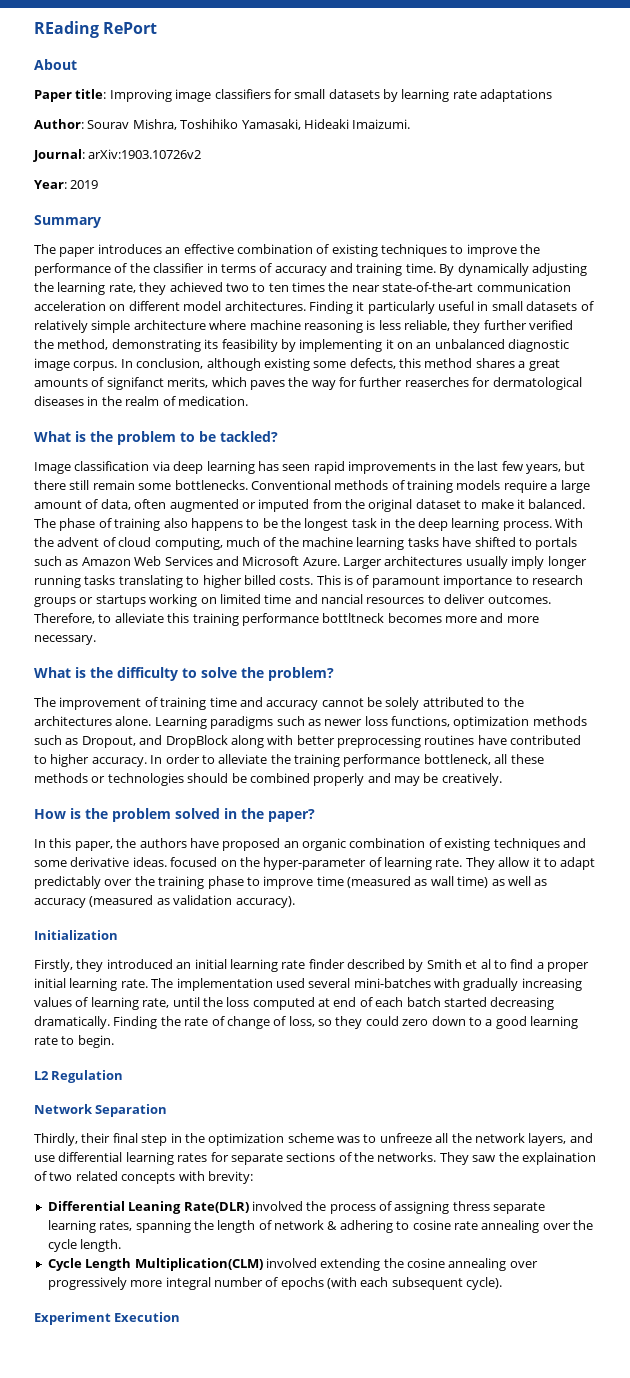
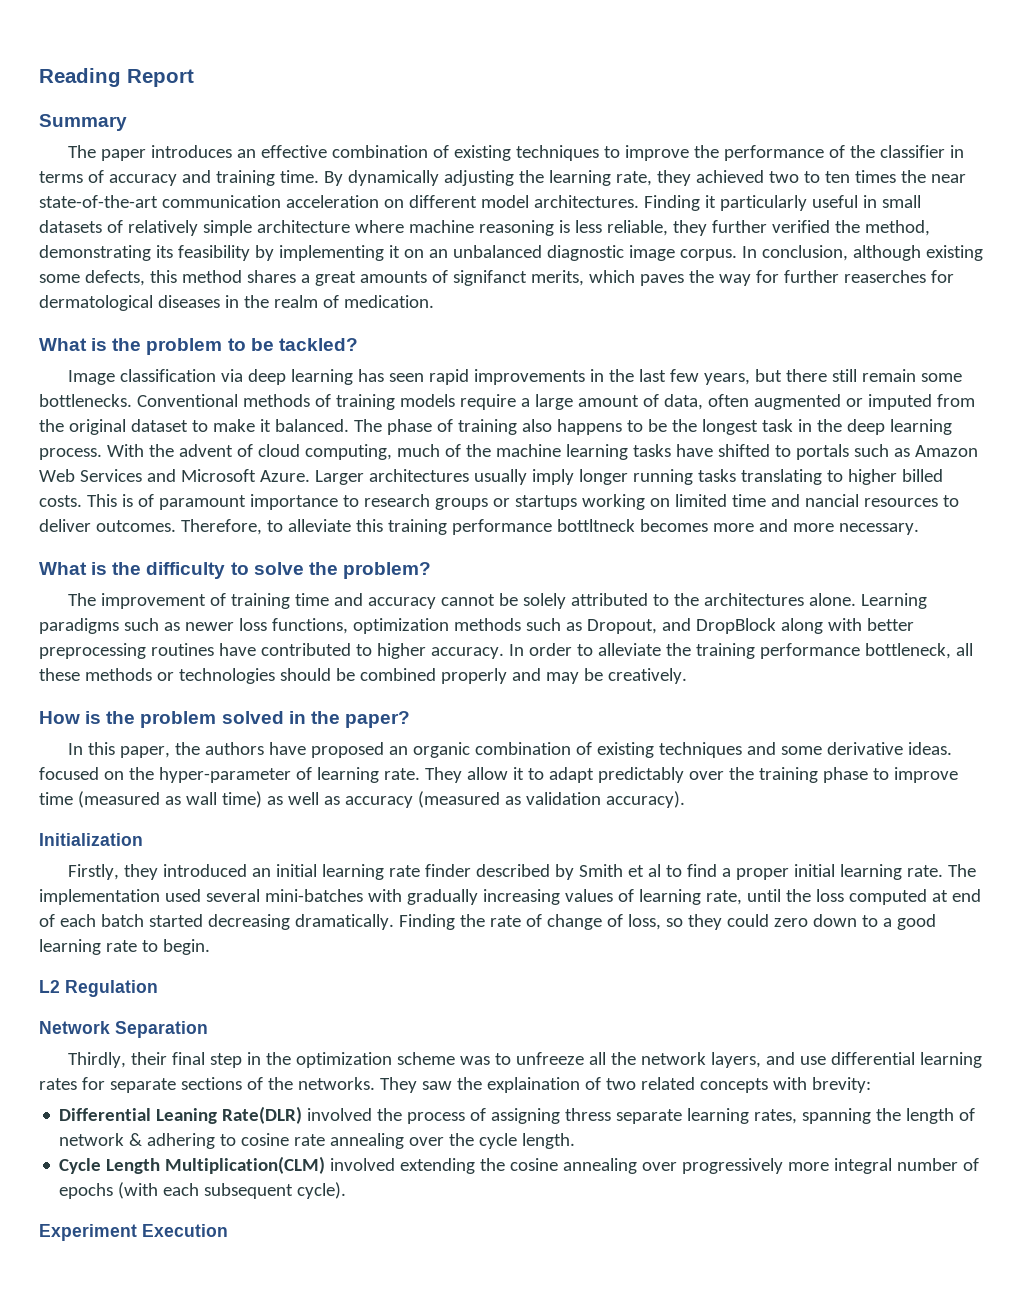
- REading RePort
- About
- Paper title: Improving image classifiers for small datasets by learning rate adaptations
- Author: Sourav Mishra, Toshihiko Yamasaki, Hideaki Imaizumi.
- Journal: arXiv:1903.10726v2
- Year: 2019
+ Reading Report

